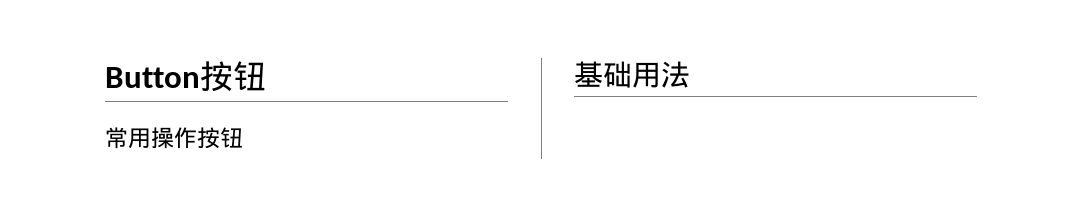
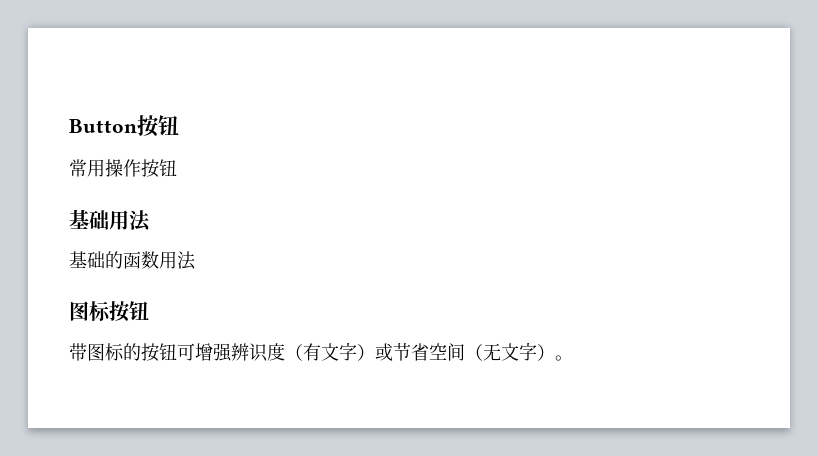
+ 基础的函数用法
+ 图标按钮
+ 带图标的按钮可增强辨识度（有文字）或节省空间（无文字）。

